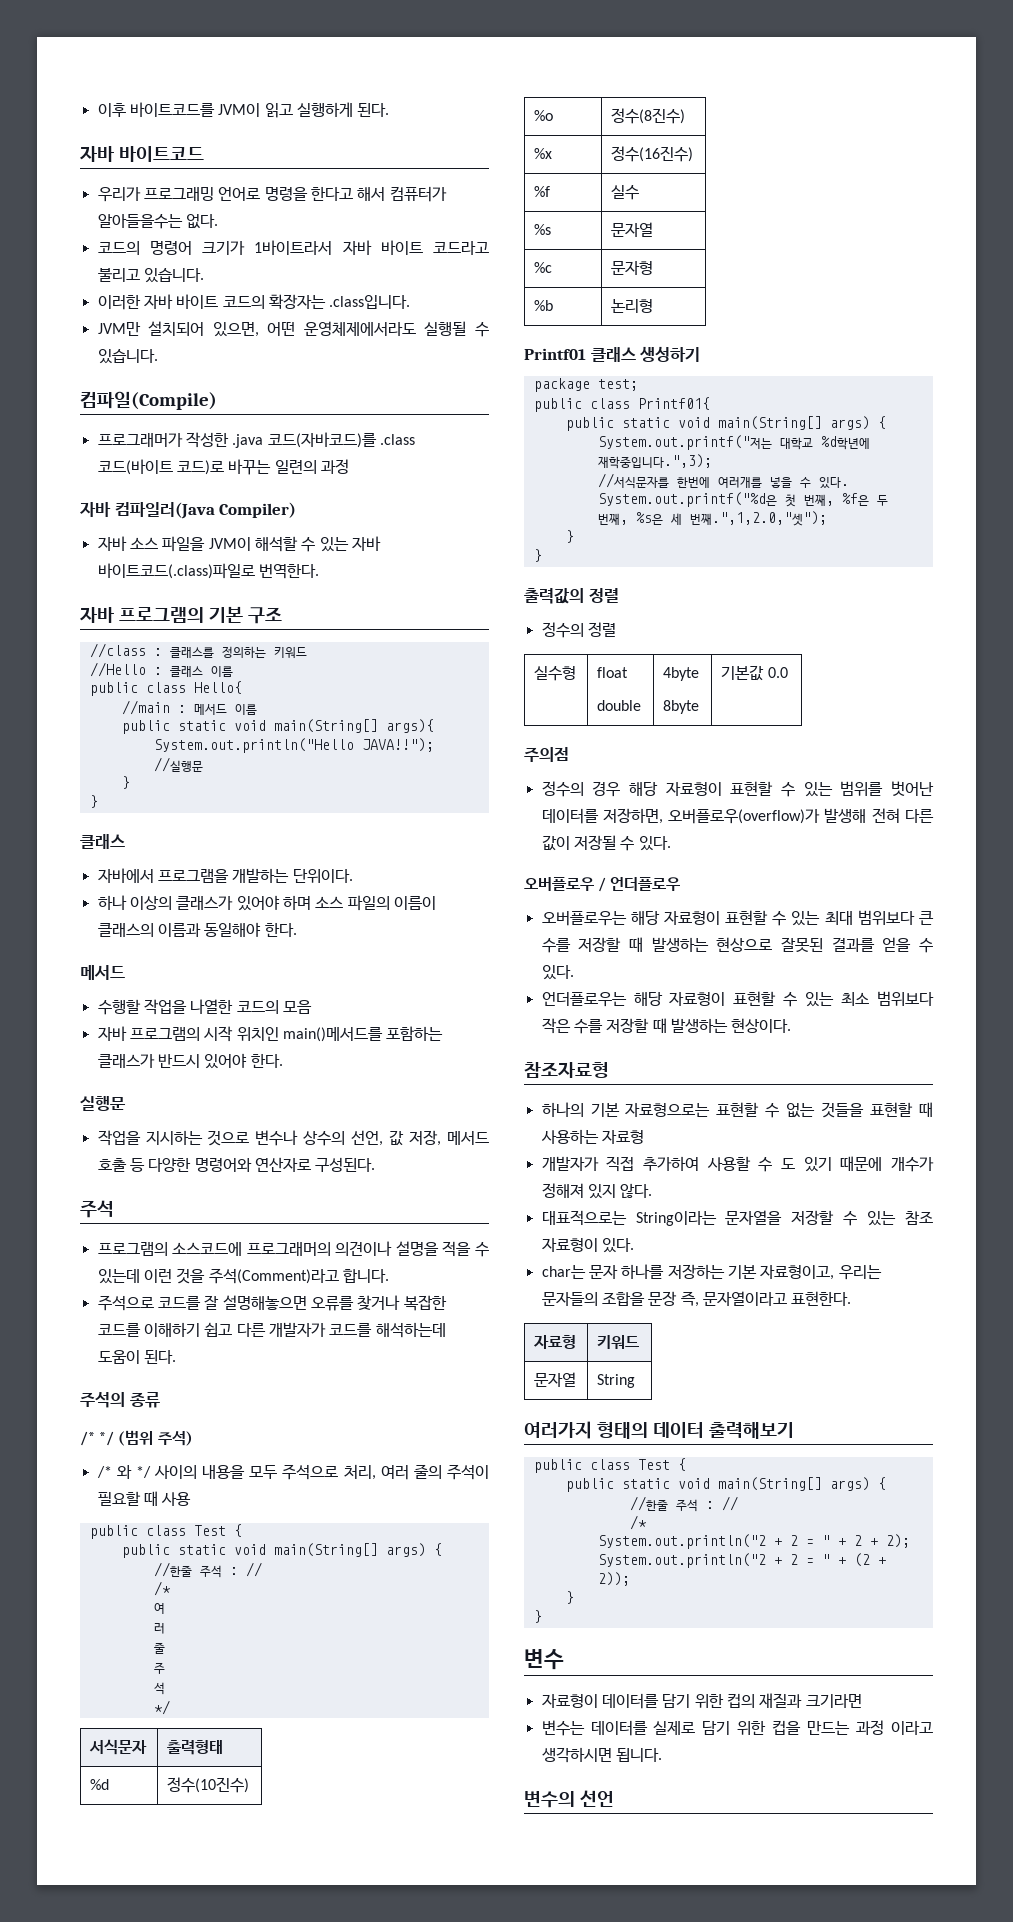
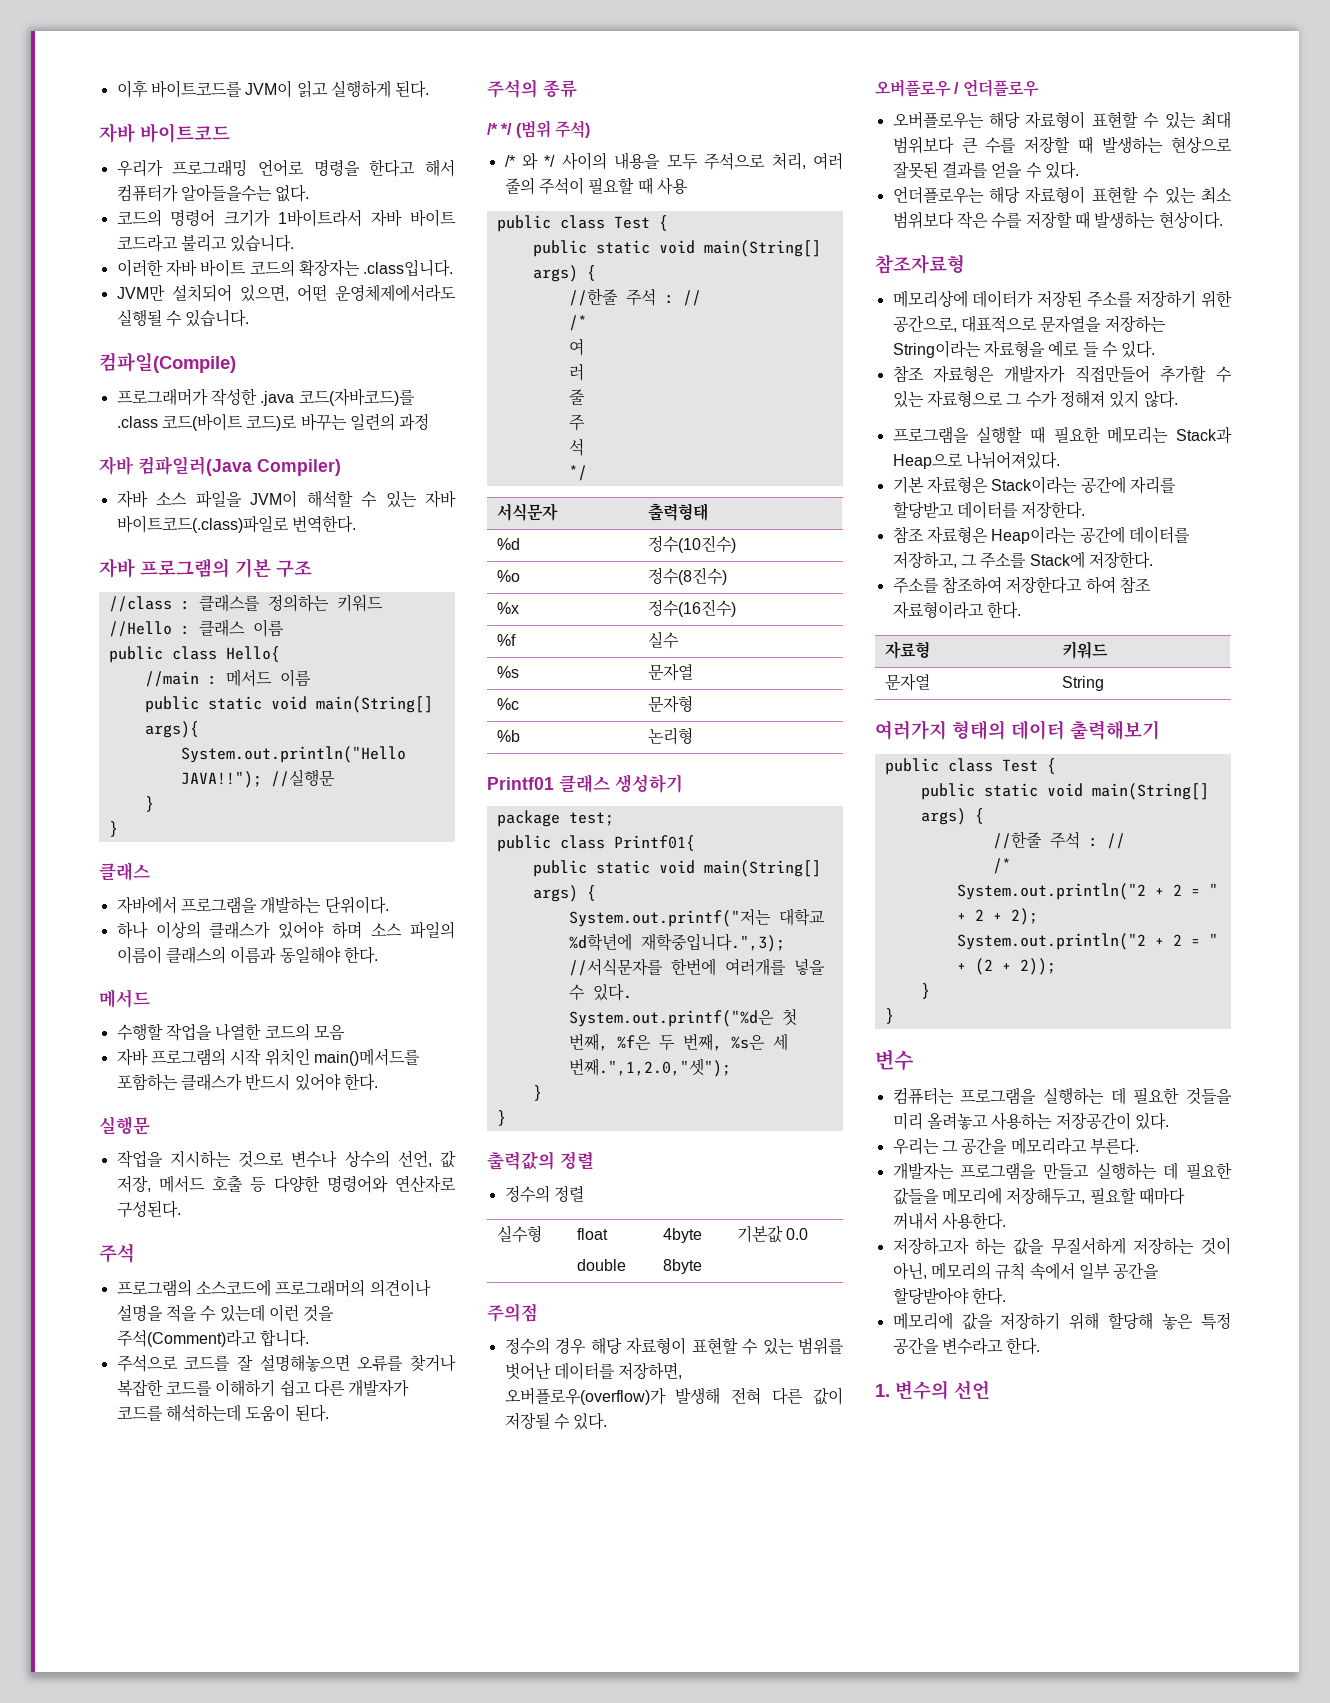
- 하나의 기본 자료형으로는 표현할 수 없는 것들을 표현할 때 사용하는 자료형
- 개발자가 직접 추가하여 사용할 수 도 있기 때문에 개수가 정해져 있지 않다.
- 대표적으로는 String이라는 문자열을 저장할 수 있는 참조 자료형이 있다.
- char는 문자 하나를 저장하는 기본 자료형이고, 우리는 문자들의 조합을 문장 즉, 문자열이라고 표현한다.
+ 메모리상에 데이터가 저장된 주소를 저장하기 위한 공간으로, 대표적으로 문자열을 저장하는 String이라는 자료형을 예로 들 수 있다.
+ 참조 자료형은 개발자가 직접만들어 추가할 수 있는 자료형으로 그 수가 정해져 있지 않다.
+ 프로그램을 실행할 때 필요한 메모리는 Stack과 Heap으로 나뉘어져있다.
+ 기본 자료형은 Stack이라는 공간에 자리를 할당받고 데이터를 저장한다.
+ 참조 자료형은 Heap이라는 공간에 데이터를 저장하고, 그 주소를 Stack에 저장한다.
+ 주소를 참조하여 저장한다고 하여 참조 자료형이라고 한다.
- 자료형이 데이터를 담기 위한 컵의 재질과 크기라면
- 변수는 데이터를 실제로 담기 위한 컵을 만드는 과정 이라고 생각하시면 됩니다.
- 변수의 선언
+ 컴퓨터는 프로그램을 실행하는 데 필요한 것들을 미리 올려놓고 사용하는 저장공간이 있다.
+ 우리는 그 공간을 메모리라고 부른다.
+ 개발자는 프로그램을 만들고 실행하는 데 필요한 값들을 메모리에 저장해두고, 필요할 때마다 꺼내서 사용한다.
+ 저장하고자 하는 값을 무질서하게 저장하는 것이 아닌, 메모리의 규칙 속에서 일부 공간을 할당받아야 한다.
+ 메모리에 값을 저장하기 위해 할당해 놓은 특정 공간을 변수라고 한다.
+ 1. 변수의 선언

